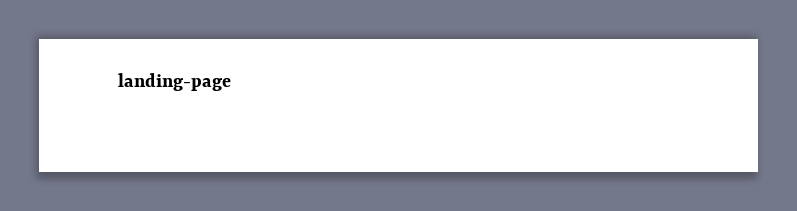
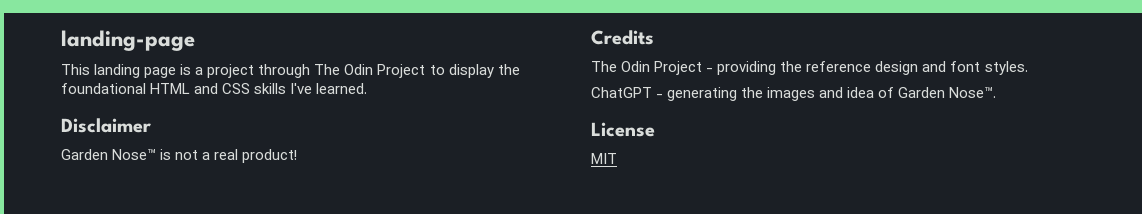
+ This landing page is a project through The Odin Project to display the foundational HTML and CSS skills I've learned.
+ Disclaimer
+ Garden Nose™ is not a real product!
+ Credits
+ The Odin Project - providing the reference design and font styles.
+ ChatGPT - generating the images and idea of Garden Nose™.
+ License
+ MIT

